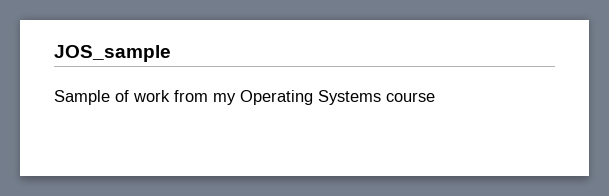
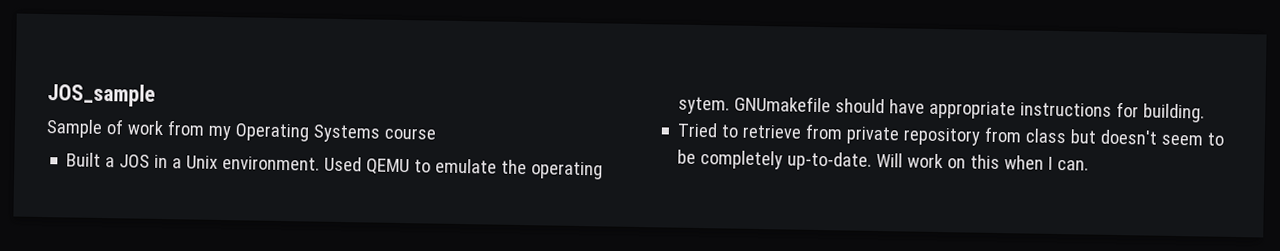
+ Built a JOS in a Unix environment. Used QEMU to emulate the operating sytem. GNUmakefile should have appropriate instructions for building.
+ Tried to retrieve from private repository from class but doesn't seem to be completely up-to-date. Will work on this when I can.

